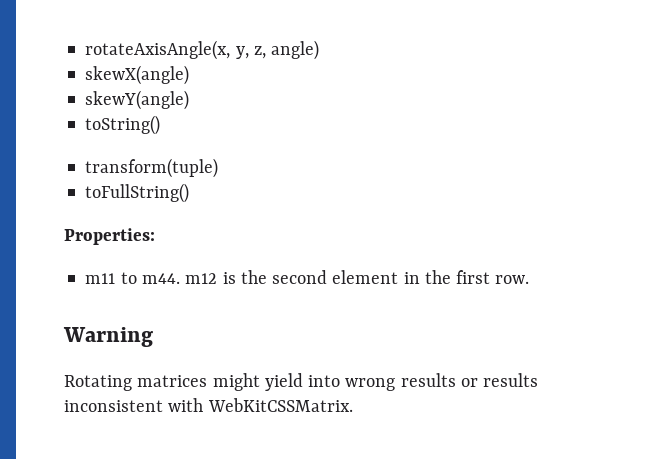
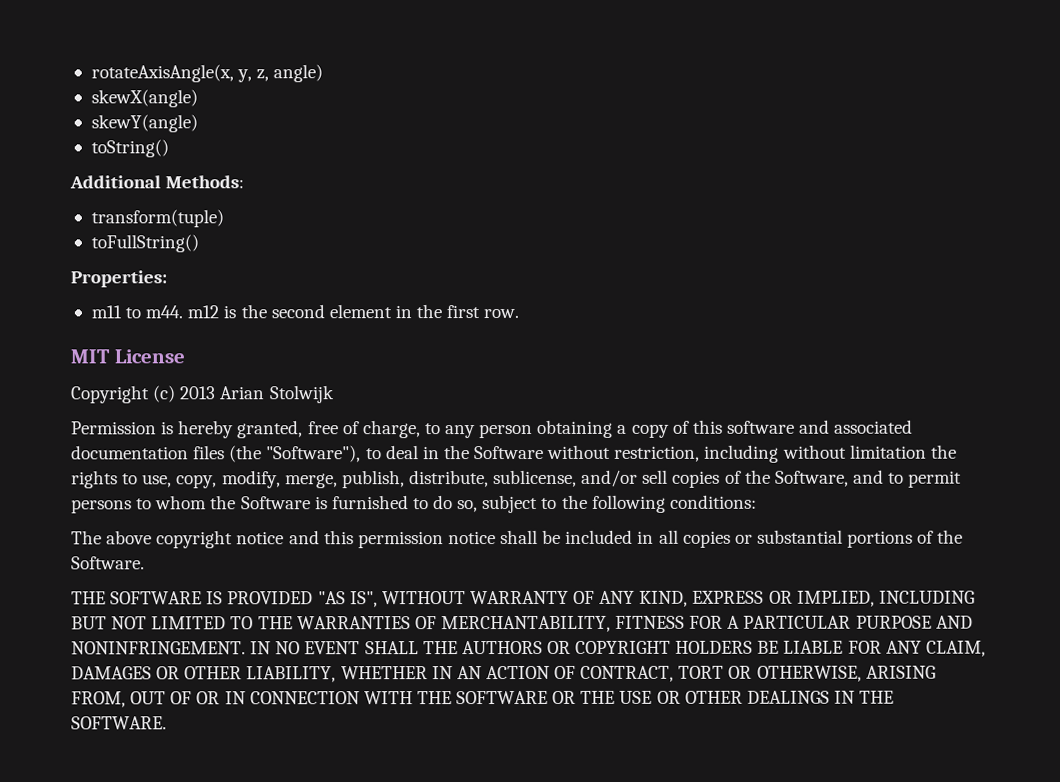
+ Additional Methods:
- Warning
- Rotating matrices might yield into wrong results or results inconsistent with WebKitCSSMatrix.
+ MIT License
+ Copyright (c) 2013 Arian Stolwijk
+ Permission is hereby granted, free of charge, to any person obtaining a copy of this software and associated documentation files (the "Software"), to deal in the Software without restriction, including without limitation the rights to use, copy, modify, merge, publish, distribute, sublicense, and/or sell copies of the Software, and to permit persons to whom the Software is furnished to do so, subject to the following conditions:
+ The above copyright notice and this permission notice shall be included in all copies or substantial portions of the Software.
+ THE SOFTWARE IS PROVIDED "AS IS", WITHOUT WARRANTY OF ANY KIND, EXPRESS OR IMPLIED, INCLUDING BUT NOT LIMITED TO THE WARRANTIES OF MERCHANTABILITY, FITNESS FOR A PARTICULAR PURPOSE AND NONINFRINGEMENT. IN NO EVENT SHALL THE AUTHORS OR COPYRIGHT HOLDERS BE LIABLE FOR ANY CLAIM, DAMAGES OR OTHER LIABILITY, WHETHER IN AN ACTION OF CONTRACT, TORT OR OTHERWISE, ARISING FROM, OUT OF OR IN CONNECTION WITH THE SOFTWARE OR THE USE OR OTHER DEALINGS IN THE SOFTWARE.

